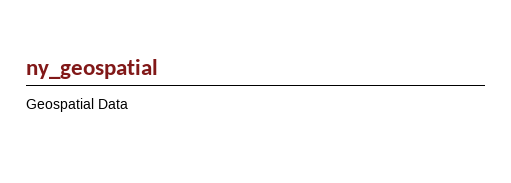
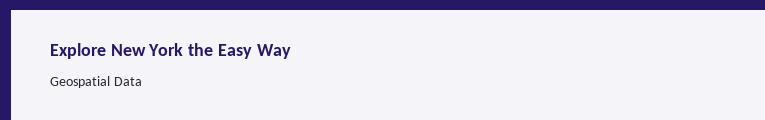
- ny_geospatial
+ Explore New York the Easy Way

